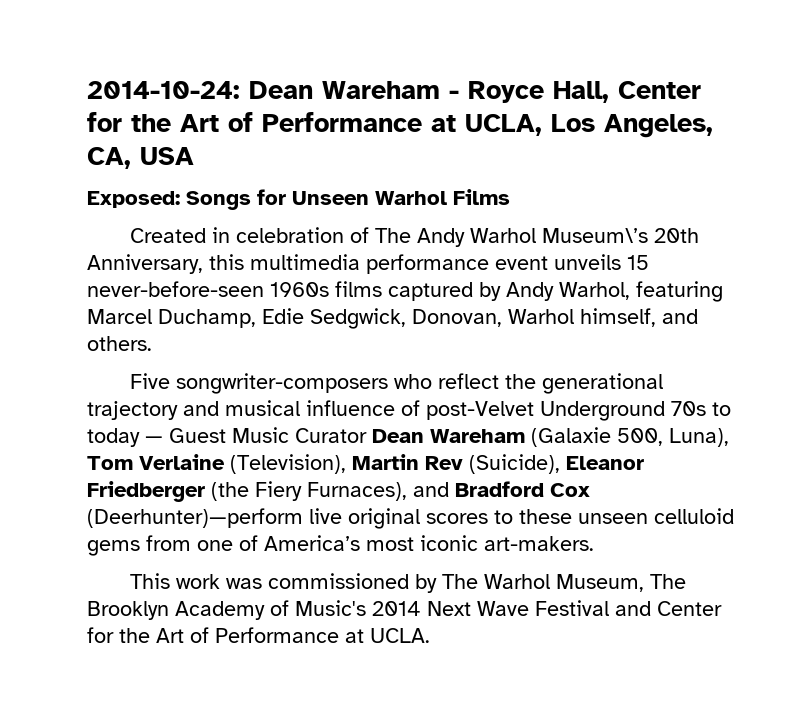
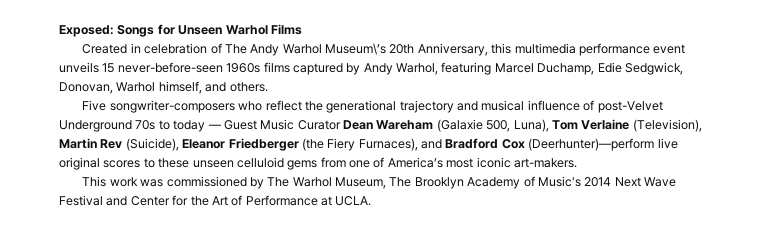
- 2014-10-24: Dean Wareham - Royce Hall, Center for the Art of Performance at UCLA, Los Angeles, CA, USA

